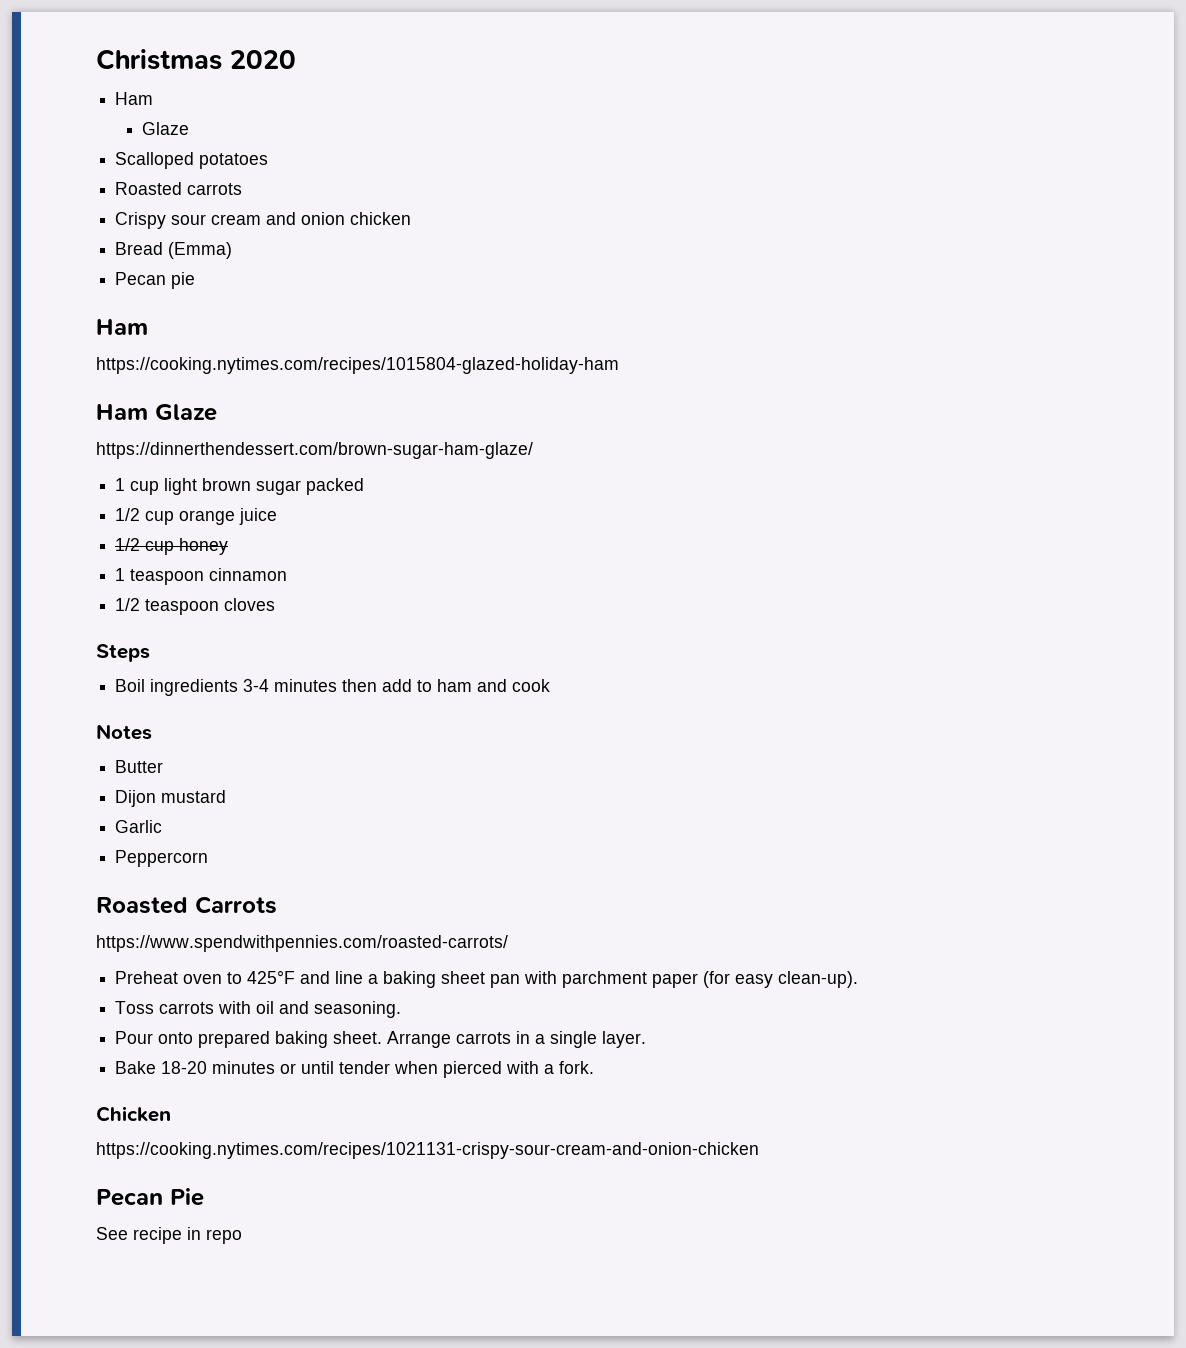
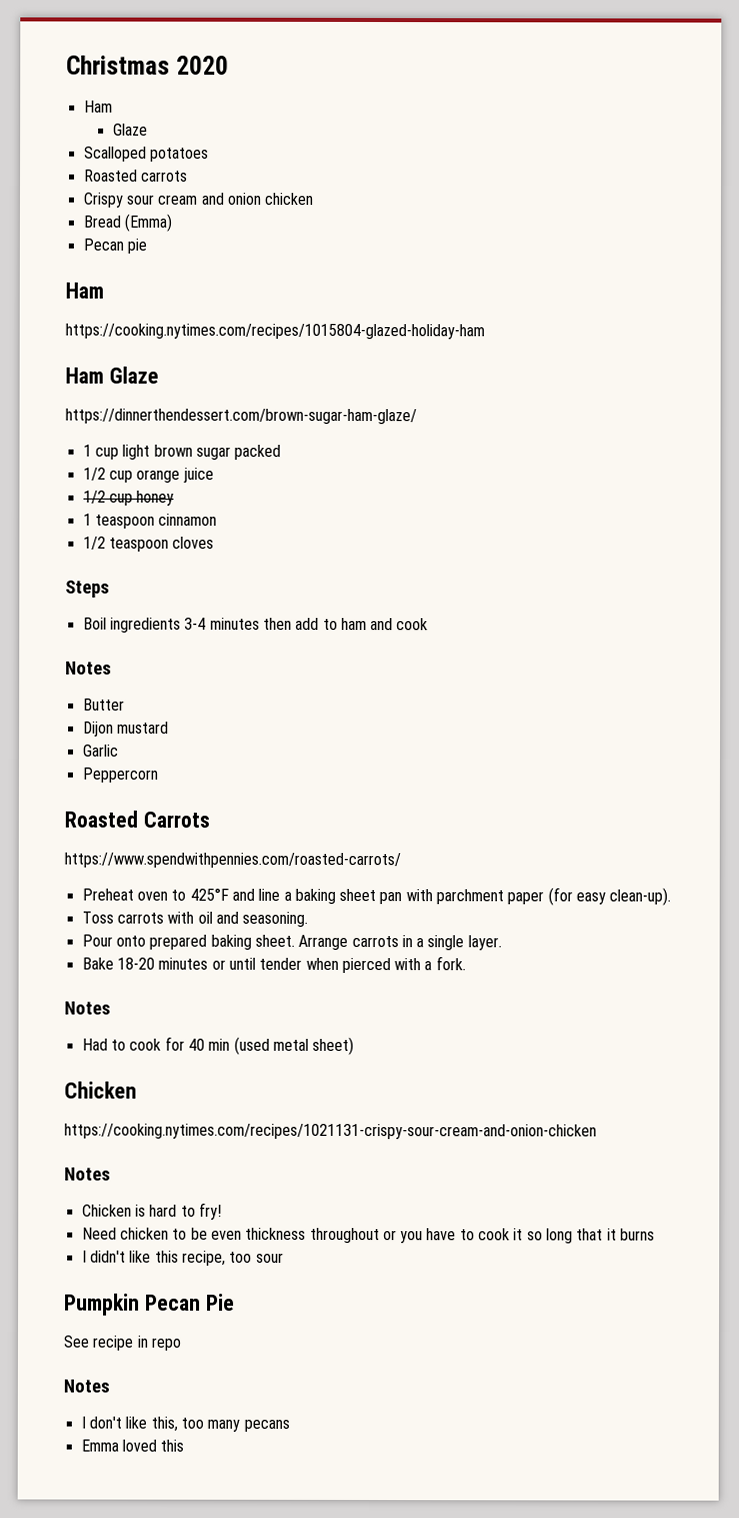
  Bake 18-20 minutes or until tender when pierced with a fork.
+ Notes
+ Had to cook for 40 min (used metal sheet)
  Chicken
  https://cooking.nytimes.com/recipes/1021131-crispy-sour-cream-and-onion-chicken
- Pecan Pie
+ Notes
+ Chicken is hard to fry!
+ Need chicken to be even thickness throughout or you have to cook it so long that it burns
+ I didn't like this recipe, too sour
+ Pumpkin Pecan Pie
  See recipe in repo
+ Notes
+ I don't like this, too many pecans
+ Emma loved this

